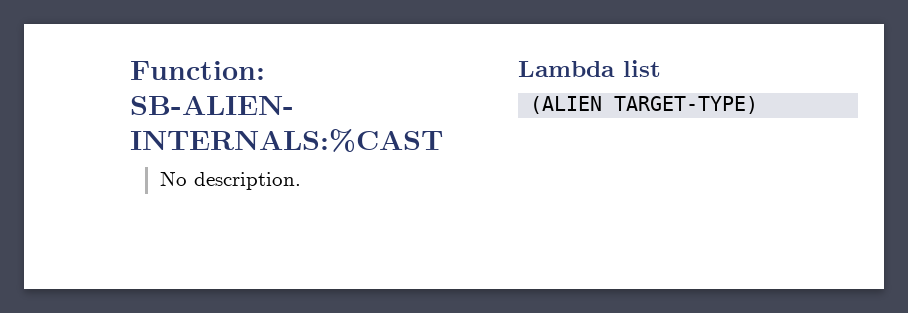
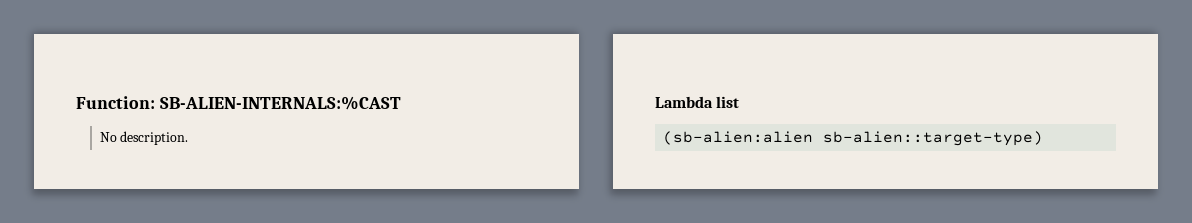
- (ALIEN TARGET-TYPE)
+ (sb-alien:alien sb-alien::target-type)

